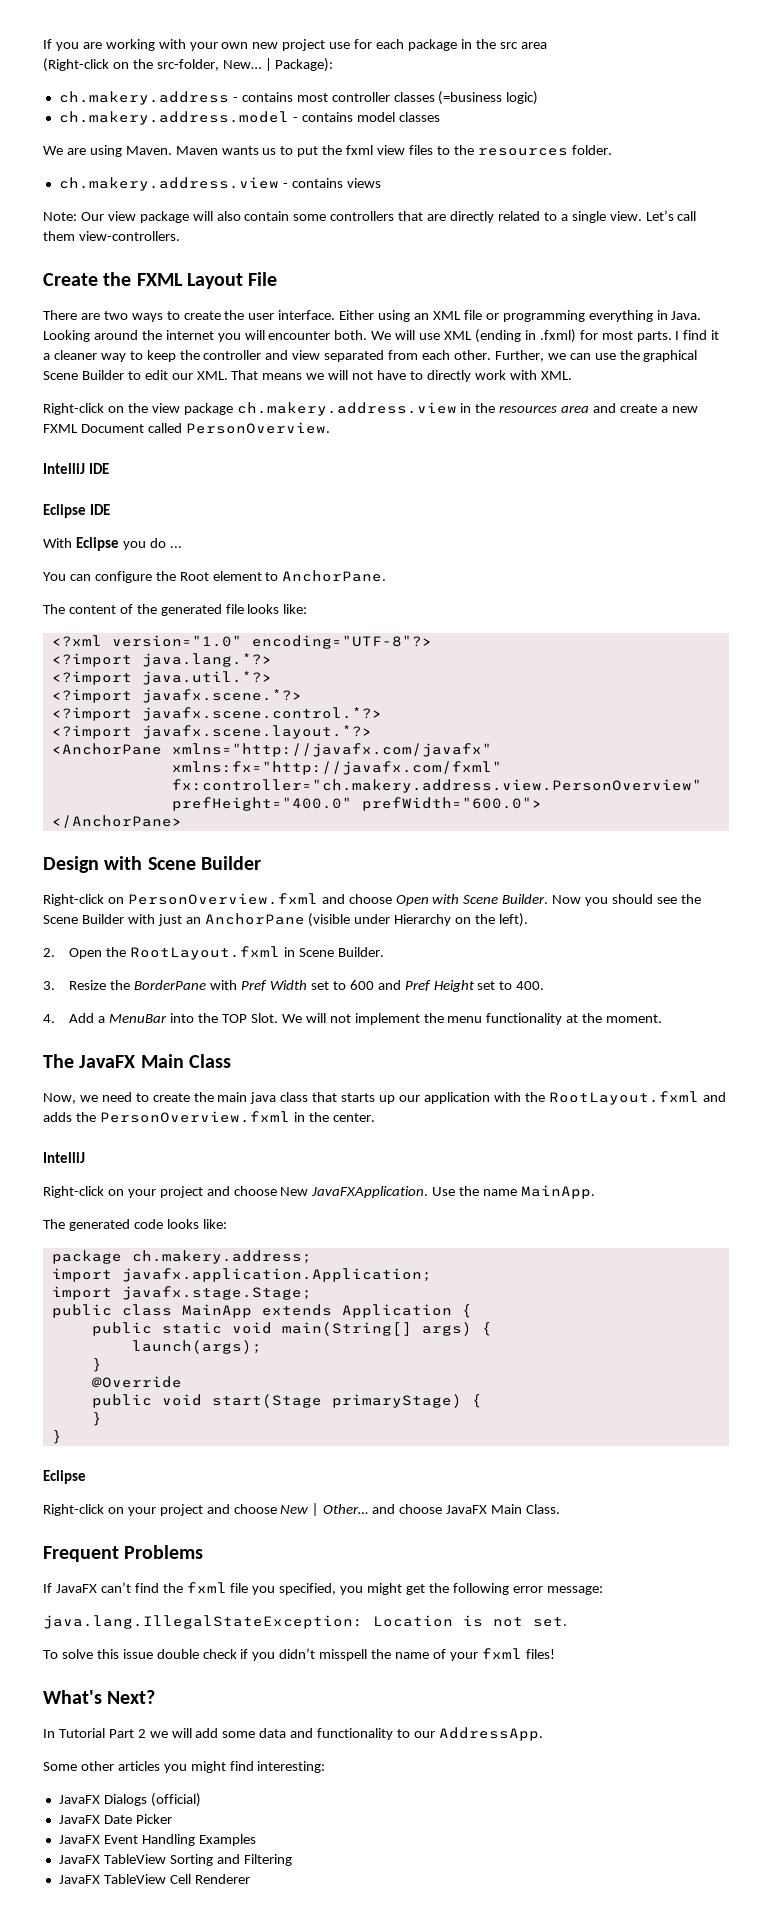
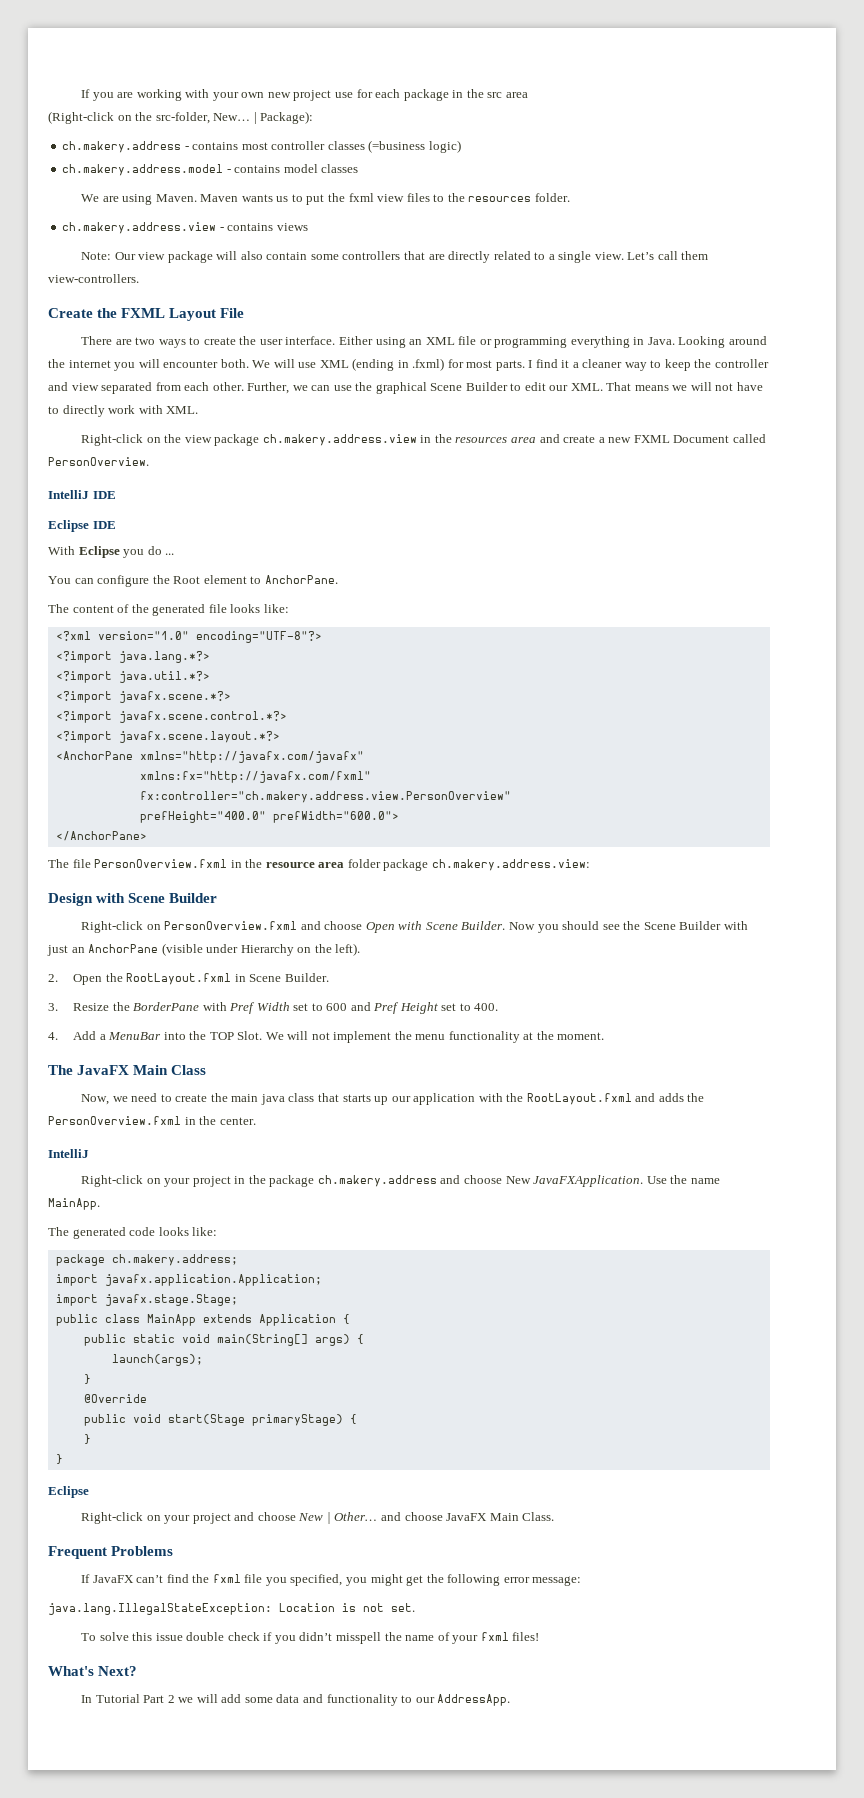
+ The file PersonOverview.fxml in the resource area folder package ch.makery.address.view:
- Right-click on your project and choose New JavaFXApplication.
+ Right-click on your project in the package ch.makery.address and choose New JavaFXApplication.
- Some other articles you might find interesting:
- JavaFX Dialogs (official)
- JavaFX Date Picker
- JavaFX Event Handling Examples
- JavaFX TableView Sorting and Filtering
- JavaFX TableView Cell Renderer

